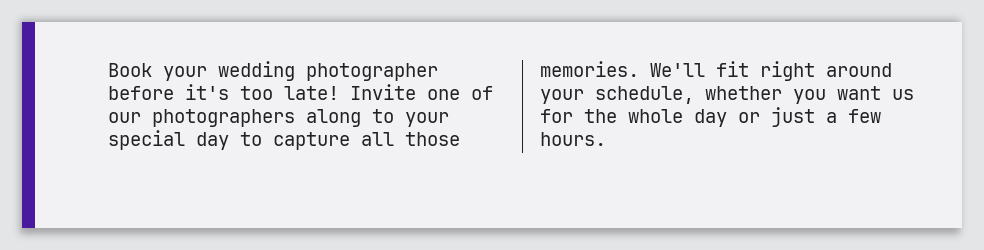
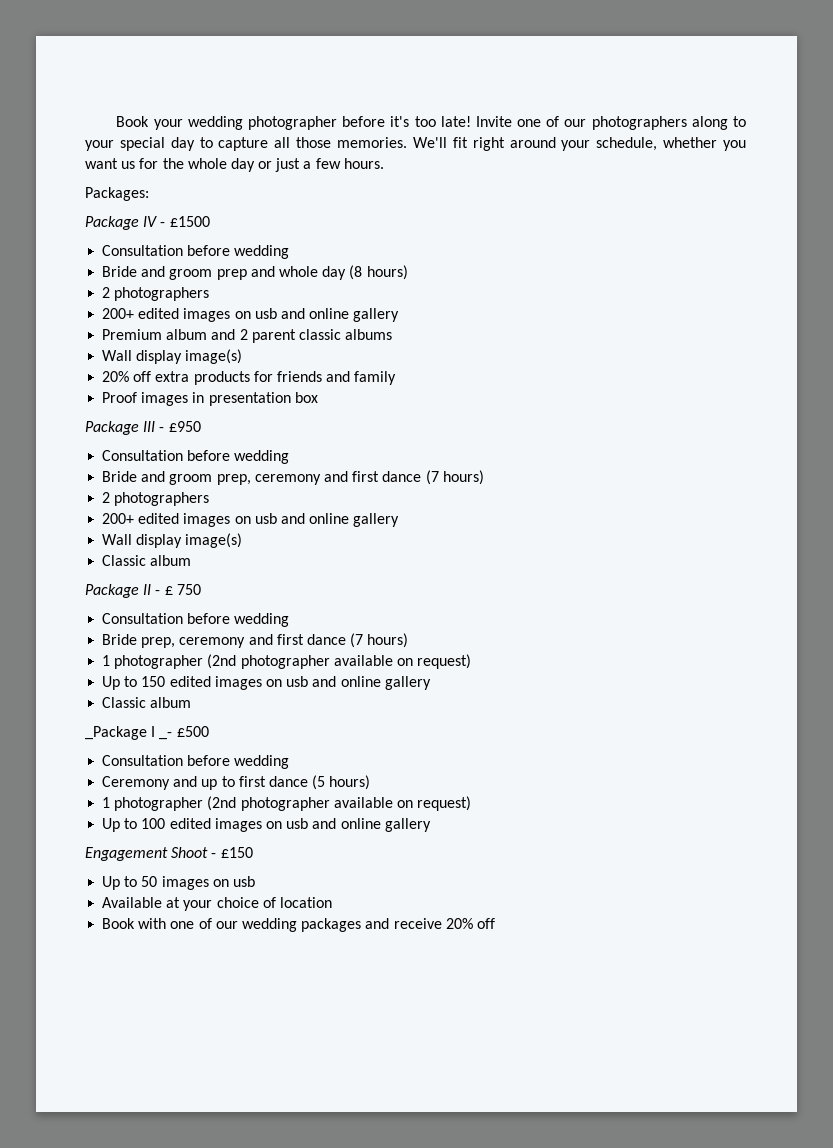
+ Packages:
+ Package IV - £1500
+ Consultation before wedding
+ Bride and groom prep and whole day (8 hours)
+ 2 photographers
+ 200+ edited images on usb and online gallery
+ Premium album and 2 parent classic albums
+ Wall display image(s)
+ 20% off extra products for friends and family
+ Proof images in presentation box
+ Package III - £950
+ Consultation before wedding
+ Bride and groom prep, ceremony and first dance (7 hours)
+ 2 photographers
+ 200+ edited images on usb and online gallery
+ Wall display image(s)
+ Classic album
+ Package II - £ 750
+ Consultation before wedding
+ Bride prep, ceremony and first dance (7 hours)
+ 1 photographer (2nd photographer available on request)
+ Up to 150 edited images on usb and online gallery
+ Classic album
+ _Package I _- £500
+ Consultation before wedding
+ Ceremony and up to first dance (5 hours)
+ 1 photographer (2nd photographer available on request)
+ Up to 100 edited images on usb and online gallery
+ Engagement Shoot - £150
+ Up to 50 images on usb
+ Available at your choice of location
+ Book with one of our wedding packages and receive 20% off

